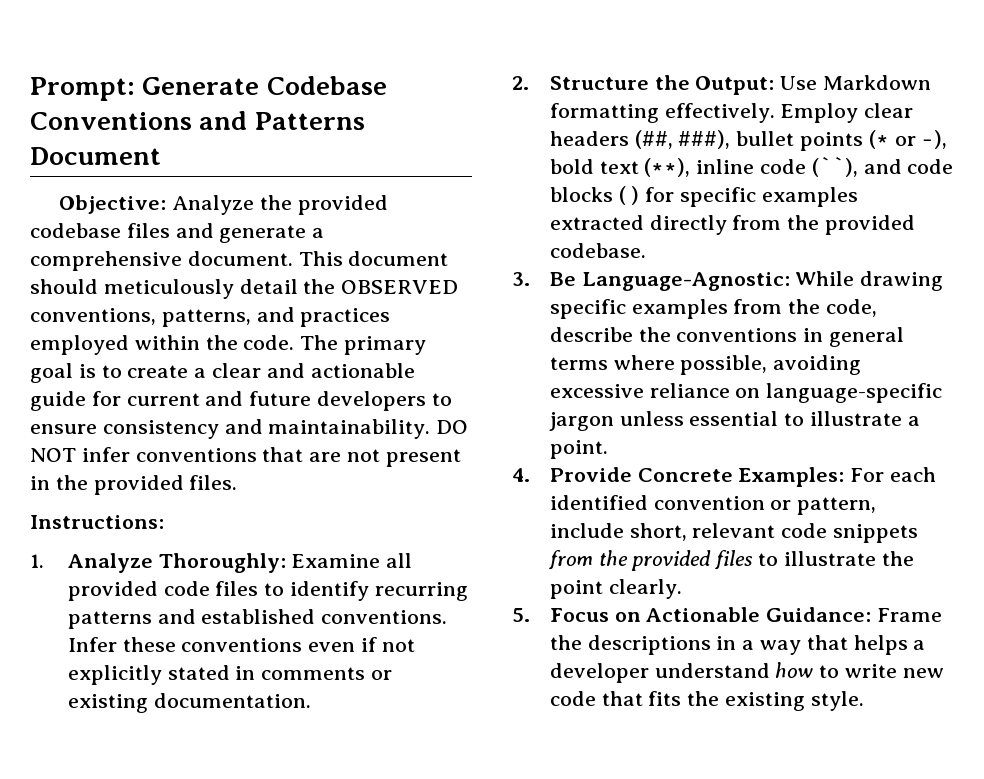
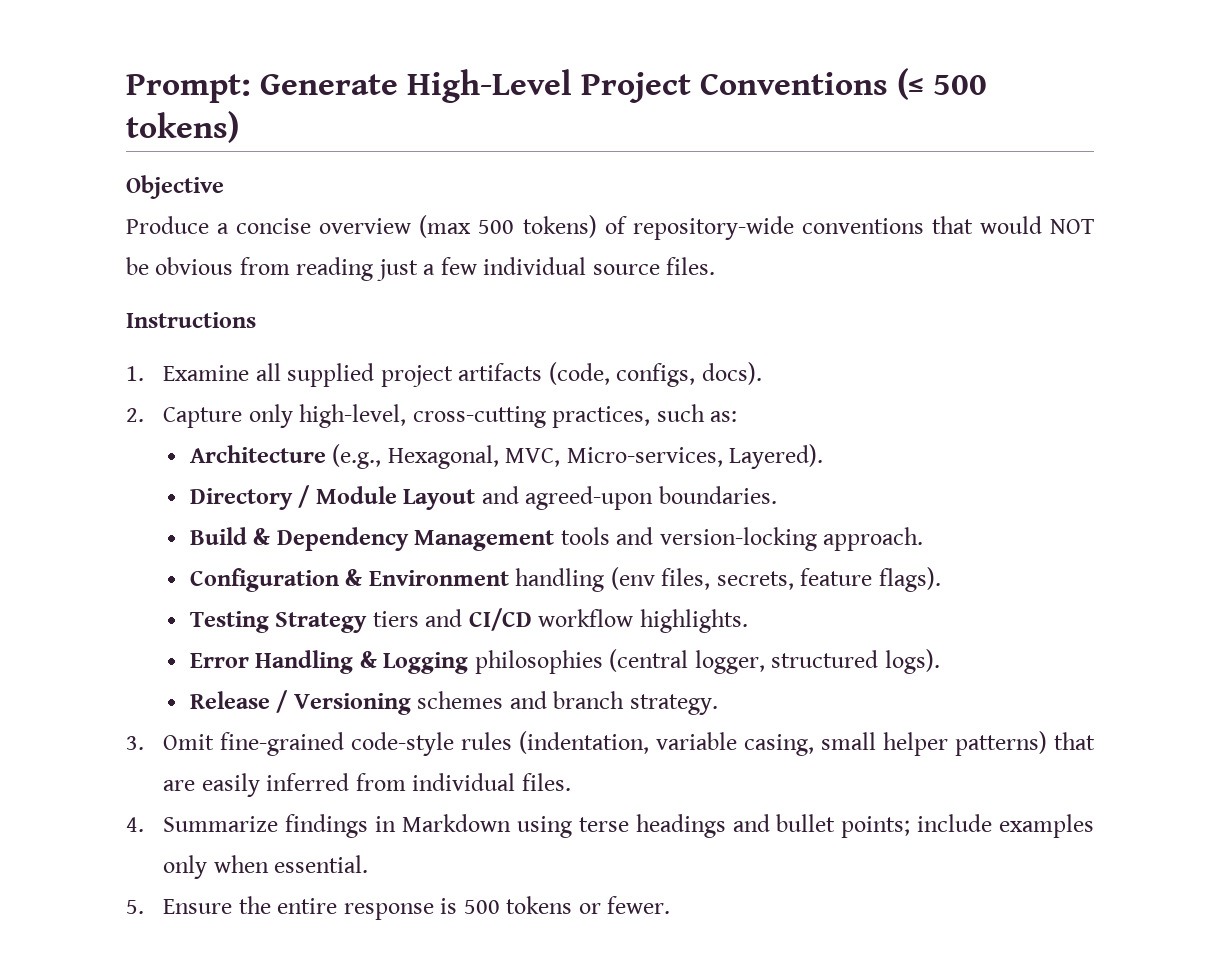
- Prompt: Generate Codebase Conventions and Patterns Document
- Objective: Analyze the provided codebase files and generate a comprehensive document. This document should meticulously detail the OBSERVED conventions, patterns, and practices employed within the code. The primary goal is to create a clear and actionable guide for current and future developers to ensure consistency and maintainability. DO NOT infer conventions that are not present in the provided files.
- Instructions:
+ Prompt: Generate High‑Level Project Conventions (≤ 500 tokens)
+ Objective
+ Produce a concise overview (max 500 tokens) of repository‑wide conventions that would NOT be obvious from reading just a few individual source files.
+ Instructions
- 1. Analyze Thoroughly: Examine all provided code files to identify recurring patterns and established conventions. Infer these conventions even if not explicitly stated in comments or existing documentation.
- 2. Structure the Output: Use Markdown formatting effectively. Employ clear headers (##, ###), bullet points (* or -), bold text (**), inline code (``), and code blocks ( ) for specific examples extracted directly from the provided codebase.
- 3. Be Language-Agnostic: While drawing specific examples from the code, describe the conventions in general terms where possible, avoiding excessive reliance on language-specific jargon unless essential to illustrate a point.
- 4. Provide Concrete Examples: For each identified convention or pattern, include short, relevant code snippets from the provided files to illustrate the point clearly.
- 5. Focus on Actionable Guidance: Frame the descriptions in a way that helps a developer understand how to write new code that fits the existing style.
+ 1. Examine all supplied project artifacts (code, configs, docs).
+ 2. Capture only high‑level, cross‑cutting practices, such as:
+ Architecture (e.g., Hexagonal, MVC, Micro‑services, Layered).
+ Directory / Module Layout and agreed‑upon boundaries.
+ Build & Dependency Management tools and version‑locking approach.
+ Configuration & Environment handling (env files, secrets, feature flags).
+ Testing Strategy tiers and CI/CD workflow highlights.
+ Error Handling & Logging philosophies (central logger, structured logs).
+ Release / Versioning schemes and branch strategy.
+ 3. Omit fine‑grained code‑style rules (indentation, variable casing, small helper patterns) that are easily inferred from individual files.
+ 4. Summarize findings in Markdown using terse headings and bullet points; include examples only when essential.
+ 5. Ensure the entire response is 500 tokens or fewer.

